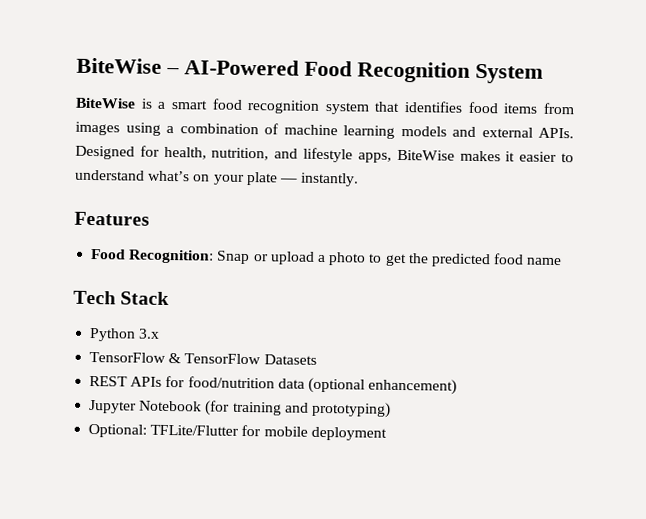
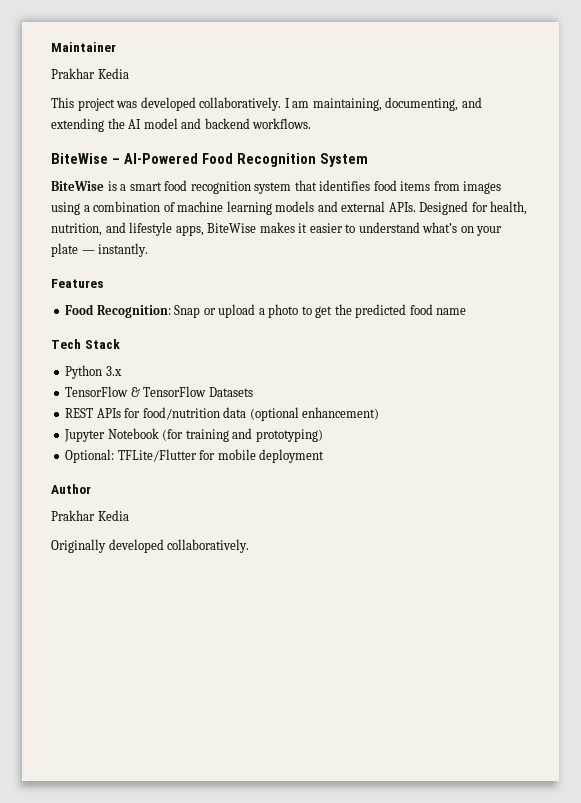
+ Maintainer
+ Prakhar Kedia
+ This project was developed collaboratively. I am maintaining, documenting, and extending the AI model and backend workflows.
+ Author
+ Prakhar Kedia
+ Originally developed collaboratively.

